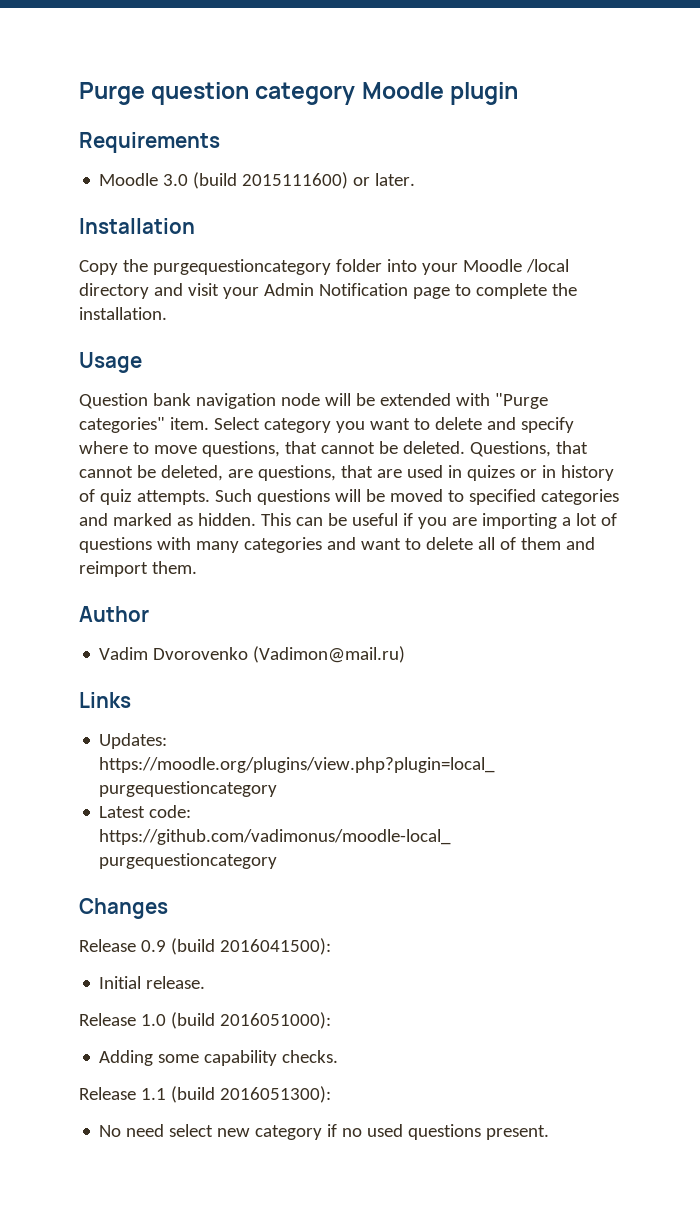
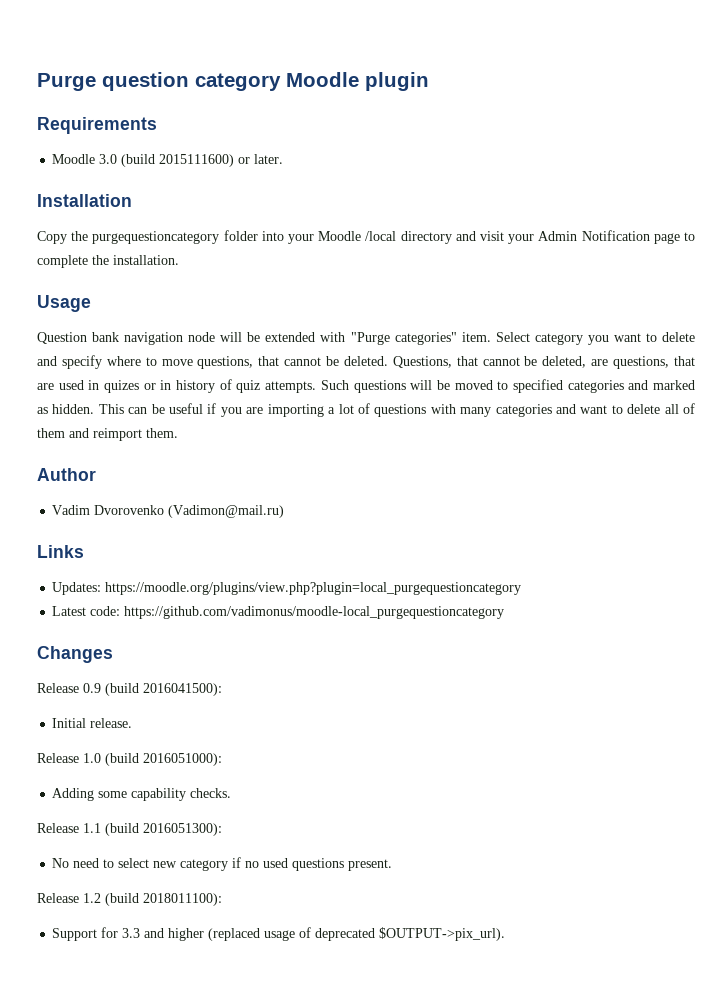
- No need select new category if no used questions present.
+ No need to select new category if no used questions present.
+ Release 1.2 (build 2018011100):
+ Support for 3.3 and higher (replaced usage of deprecated $OUTPUT->pix_url).

